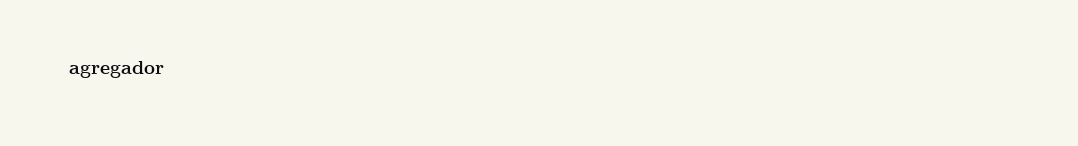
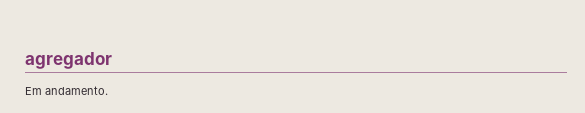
+ Em andamento.

